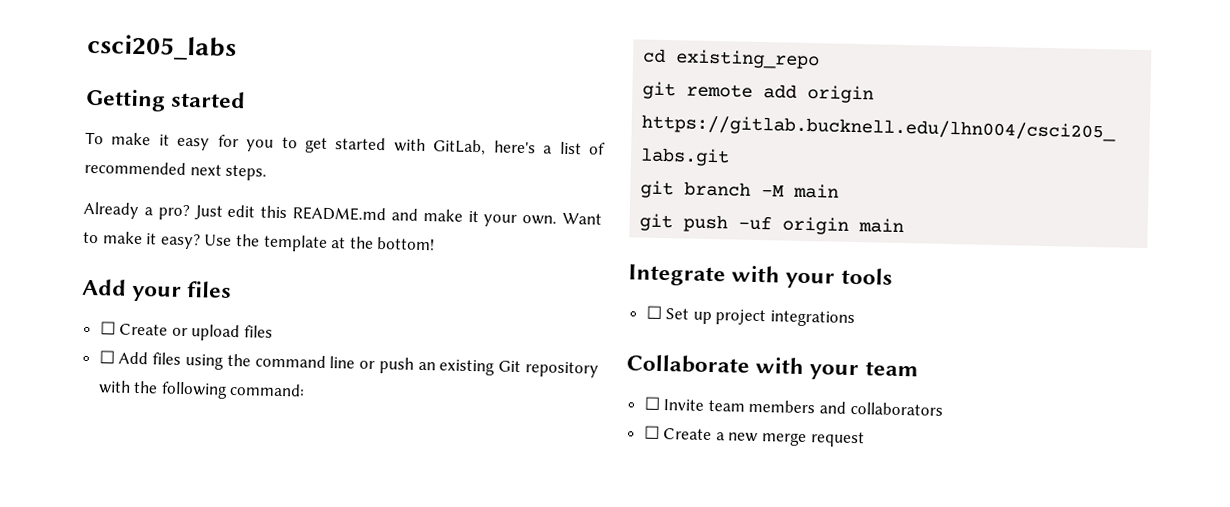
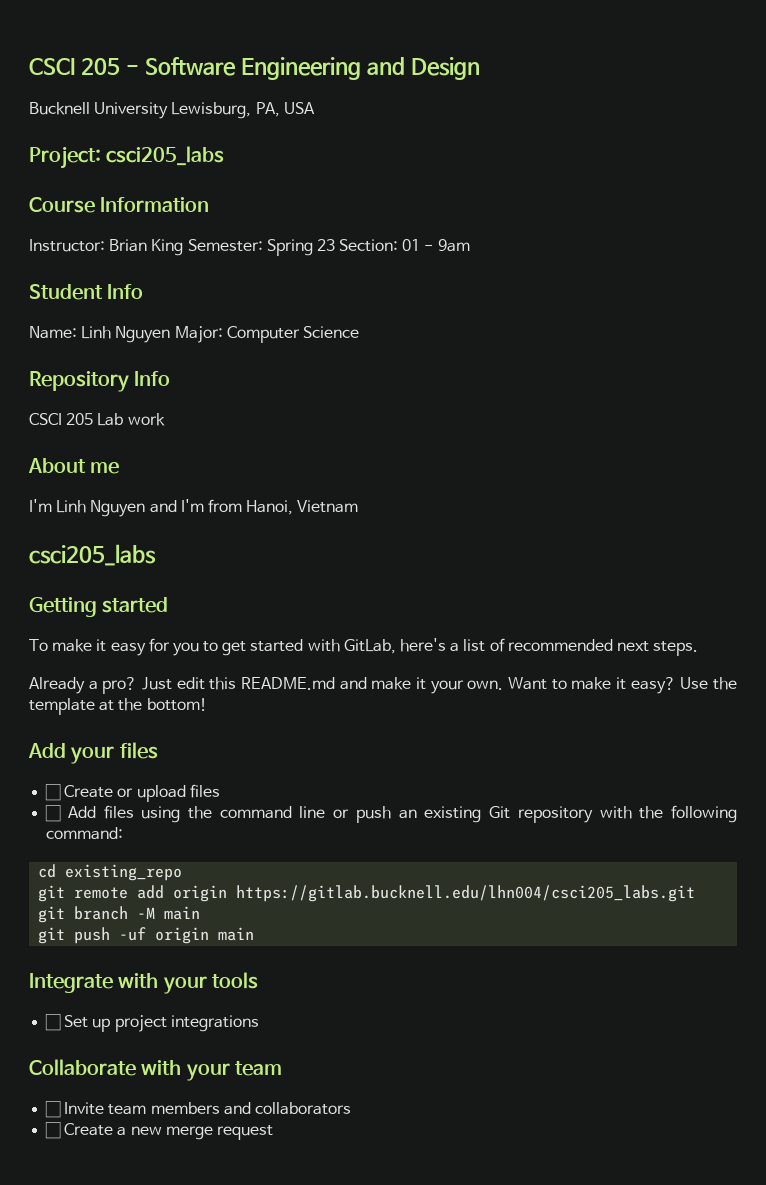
+ CSCI 205 - Software Engineering and Design
+ Bucknell University Lewisburg, PA, USA
+ Project: csci205_labs
+ Course Information
+ Instructor: Brian King Semester: Spring 23 Section: 01 - 9am
+ Student Info
+ Name: Linh Nguyen Major: Computer Science
+ Repository Info
+ CSCI 205 Lab work
+ About me
+ I'm Linh Nguyen and I'm from Hanoi, Vietnam

